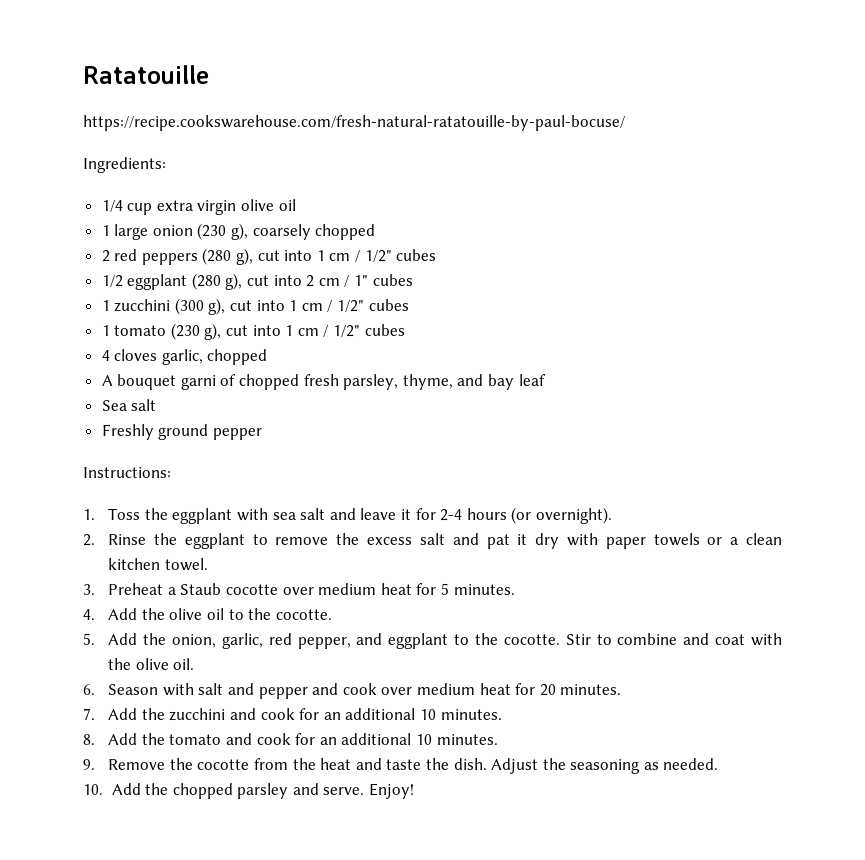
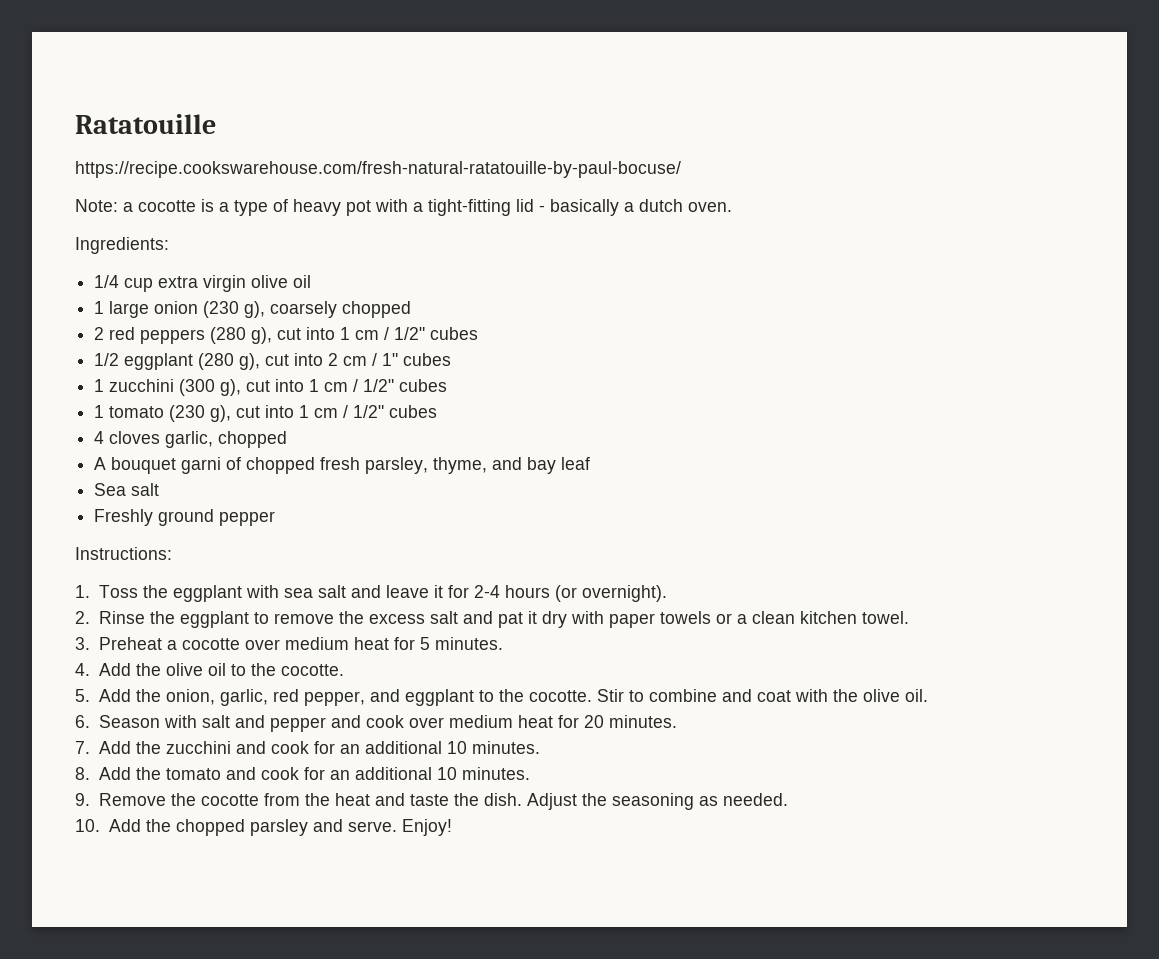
+ Note: a cocotte is a type of heavy pot with a tight-fitting lid - basically a dutch oven.
- 3. Preheat a Staub cocotte over medium heat for 5 minutes.
+ 3. Preheat a cocotte over medium heat for 5 minutes.

